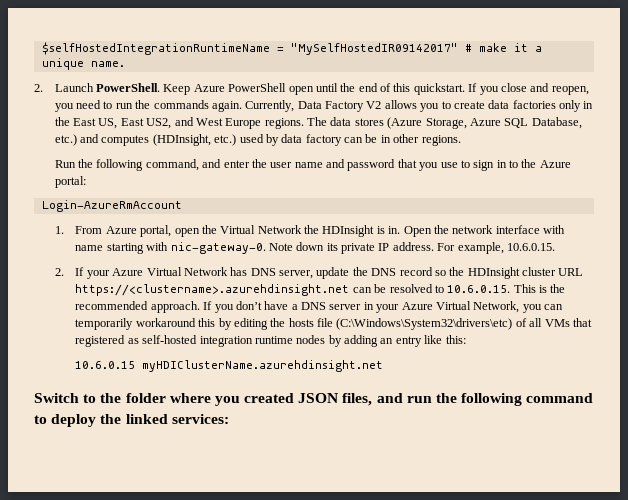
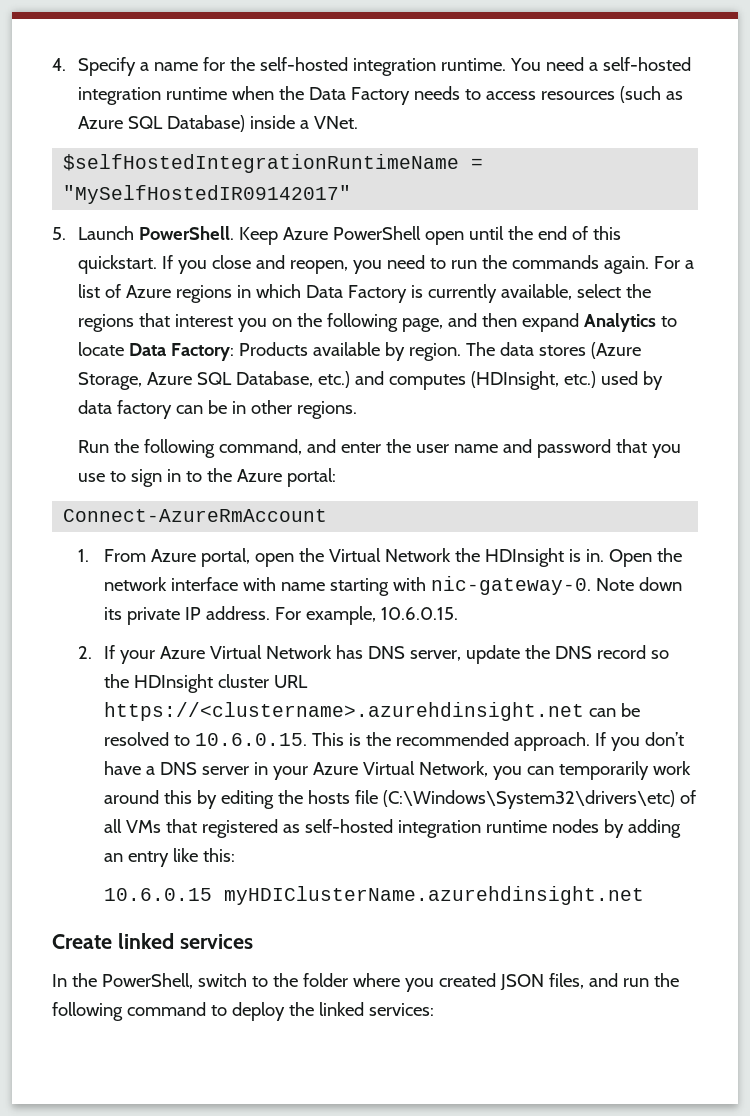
- $selfHostedIntegrationRuntimeName = "MySelfHostedIR09142017" # make it a unique name.
- 2. Launch PowerShell.
+ 4. Specify a name for the self-hosted integration runtime. You need a self-hosted integration runtime when the Data Factory needs to access resources (such as Azure SQL Database) inside a VNet.
+ $selfHostedIntegrationRuntimeName = "MySelfHostedIR09142017"
+ 5. Launch PowerShell.
- Currently, Data Factory V2 allows you to create data factories only in the East US, East US2, and West Europe regions.
+ For a list of Azure regions in which Data Factory is currently available, select the regions that interest you on the following page, and then expand Analytics to locate Data Factory: Products available by region.
- Login-AzureRmAccount
+ Connect-AzureRmAccount
- If you don’t have a DNS server in your Azure Virtual Network, you can temporarily workaround this by editing the hosts file (C:\Windows\System32\drivers\etc) of all VMs that registered as self-hosted integration runtime nodes by adding an entry like this:
+ If you don’t have a DNS server in your Azure Virtual Network, you can temporarily work around this by editing the hosts file (C:\Windows\System32\drivers\etc) of all VMs that registered as self-hosted integration runtime nodes by adding an entry like this:
- Switch to the folder where you created JSON files, and run the following command to deploy the linked services:
+ Create linked services
+ In the PowerShell, switch to the folder where you created JSON files, and run the following command to deploy the linked services:

